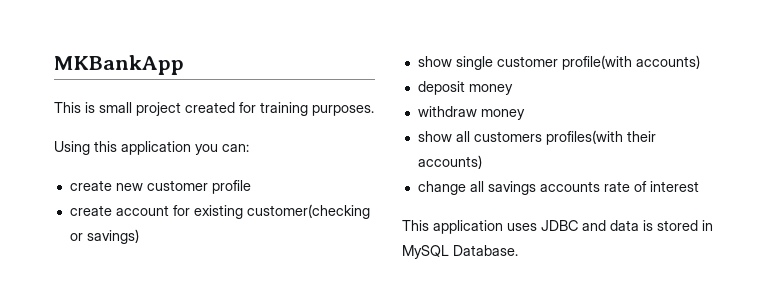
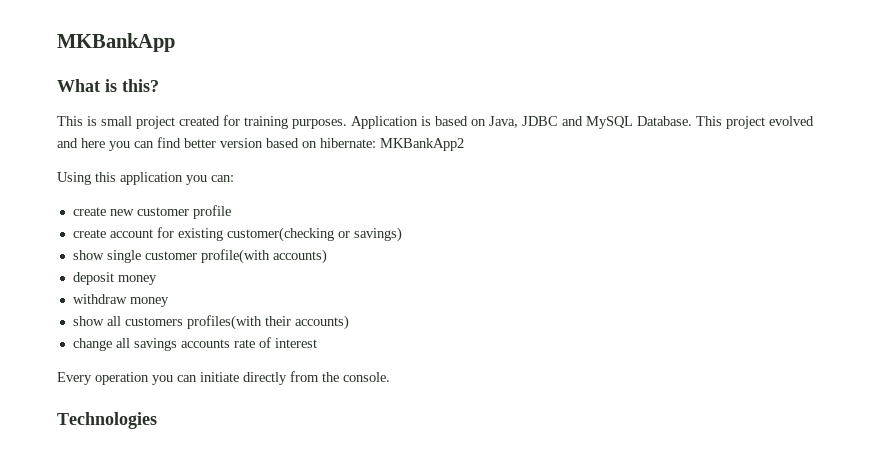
+ What is this?
+ Application is based on Java, JDBC and MySQL Database. This project evolved and here you can find better version based on hibernate: MKBankApp2
- This application uses JDBC and data is stored in MySQL Database.
+ Every operation you can initiate directly from the console.
+ Technologies

